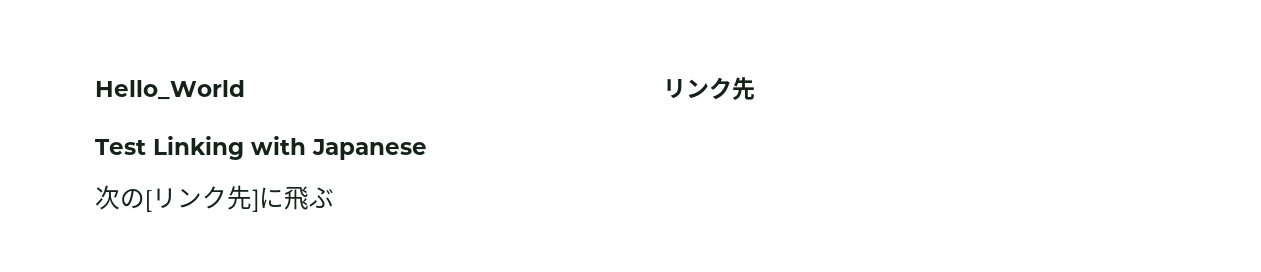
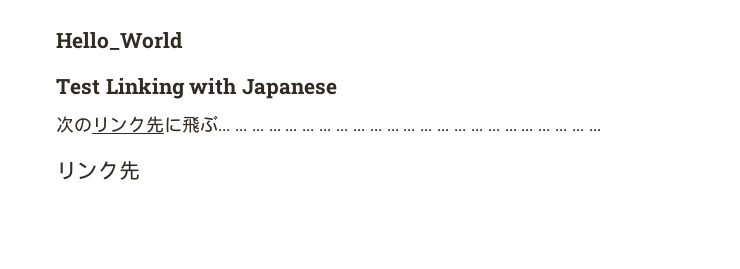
- 次の[リンク先]に飛ぶ
+ 次のリンク先に飛ぶ... ... ... ... ... ... ... ... ... ... ... ... ... ... ... ... ... ... ... ... ... ... ...

